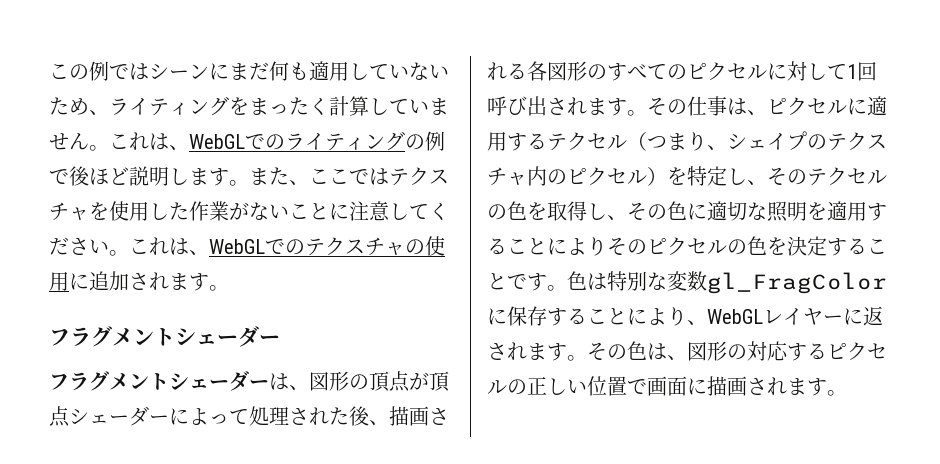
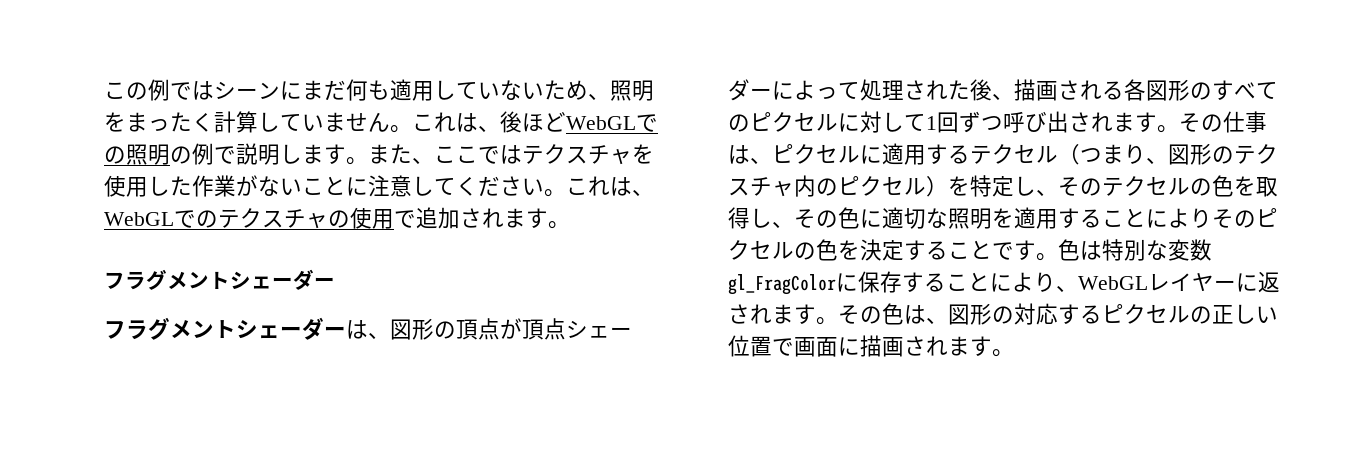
- この例ではシーンにまだ何も適用していないため、ライティングをまったく計算していません。
+ この例ではシーンにまだ何も適用していないため、照明をまったく計算していません。
- これは、WebGLでのライティングの例で後ほど説明します。
+ これは、後ほどWebGLでの照明の例で説明します。
- これは、WebGLでのテクスチャの使用に追加されます。
+ これは、WebGLでのテクスチャの使用で追加されます。
- フラグメントシェーダーは、図形の頂点が頂点シェーダーによって処理された後、描画される各図形のすべてのピクセルに対して1回呼び出されます。
+ フラグメントシェーダーは、図形の頂点が頂点シェーダーによって処理された後、描画される各図形のすべてのピクセルに対して1回ずつ呼び出されます。
- その仕事は、ピクセルに適用するテクセル（つまり、シェイプのテクスチャ内のピクセル）を特定し、そのテクセルの色を取得し、その色に適切な照明を適用することによりそのピクセルの色を決定することです。
+ その仕事は、ピクセルに適用するテクセル（つまり、図形のテクスチャ内のピクセル）を特定し、そのテクセルの色を取得し、その色に適切な照明を適用することによりそのピクセルの色を決定することです。

